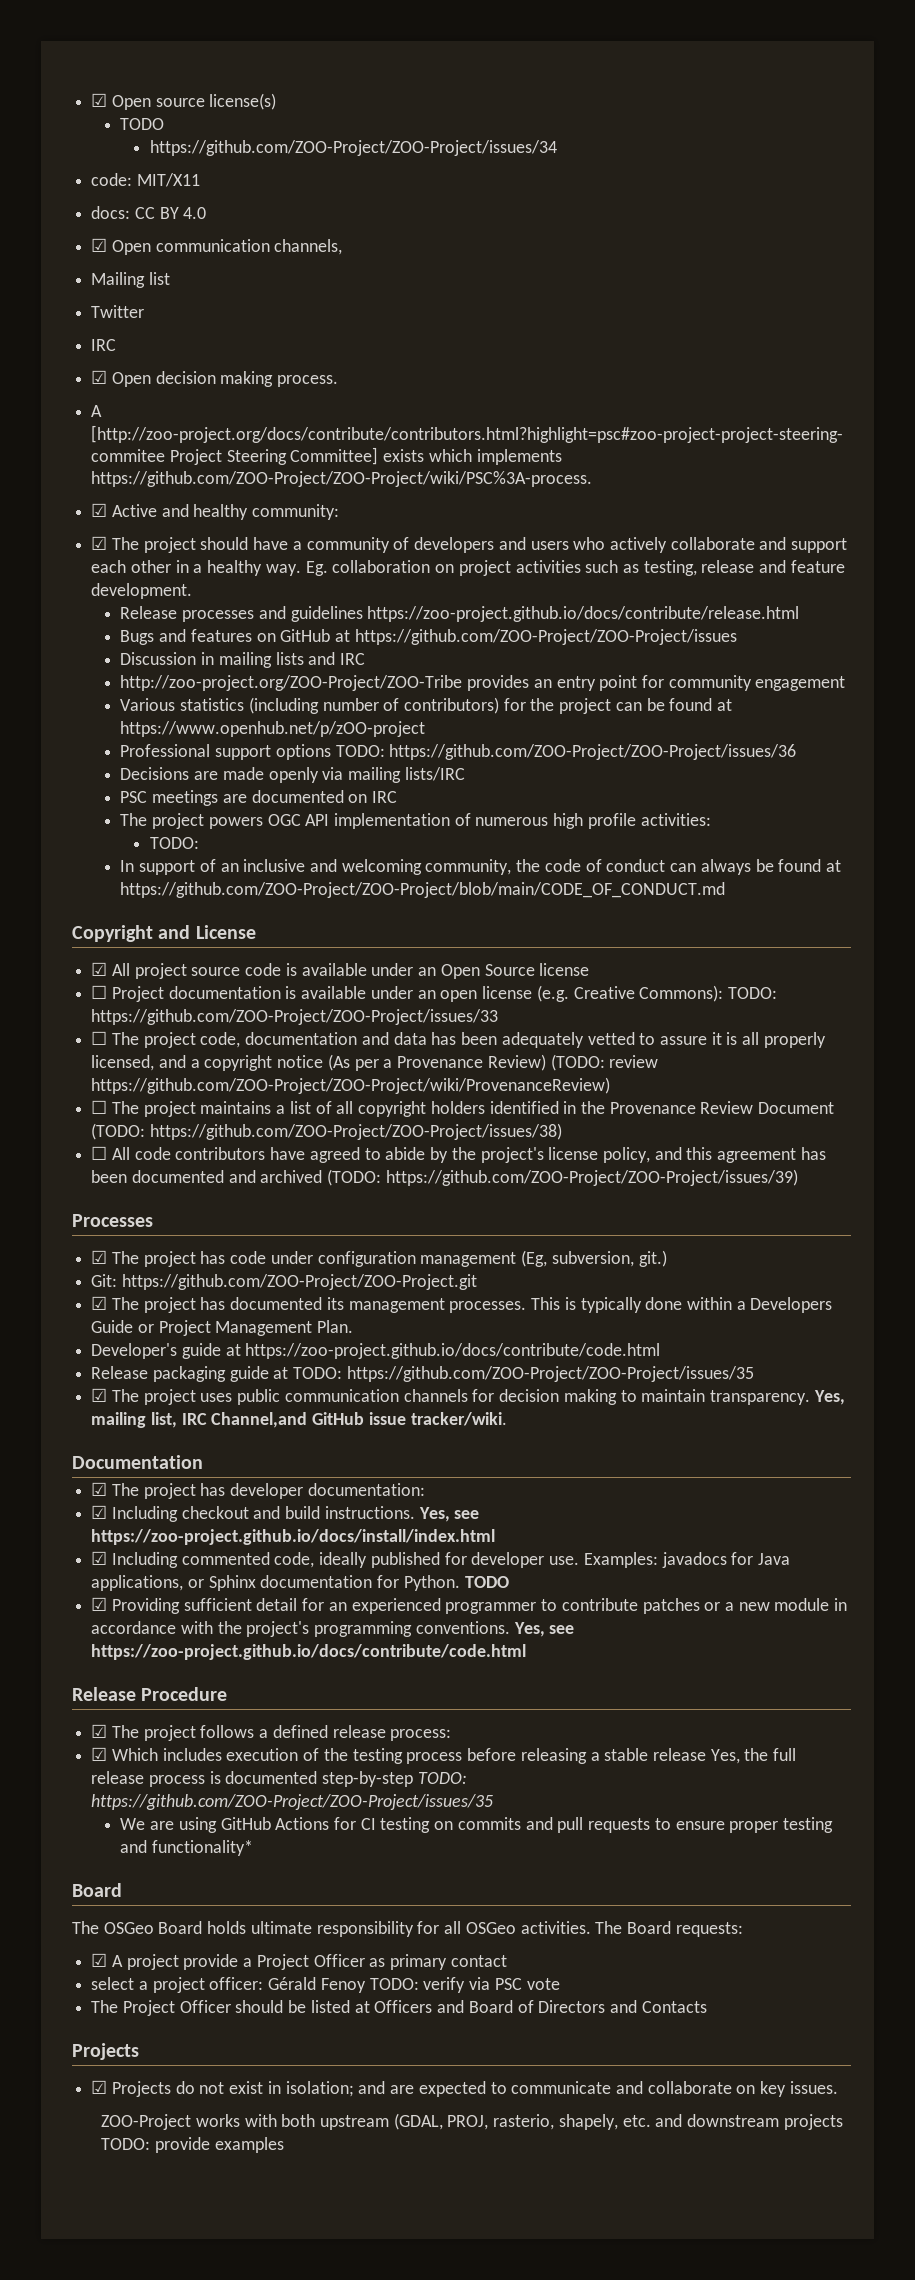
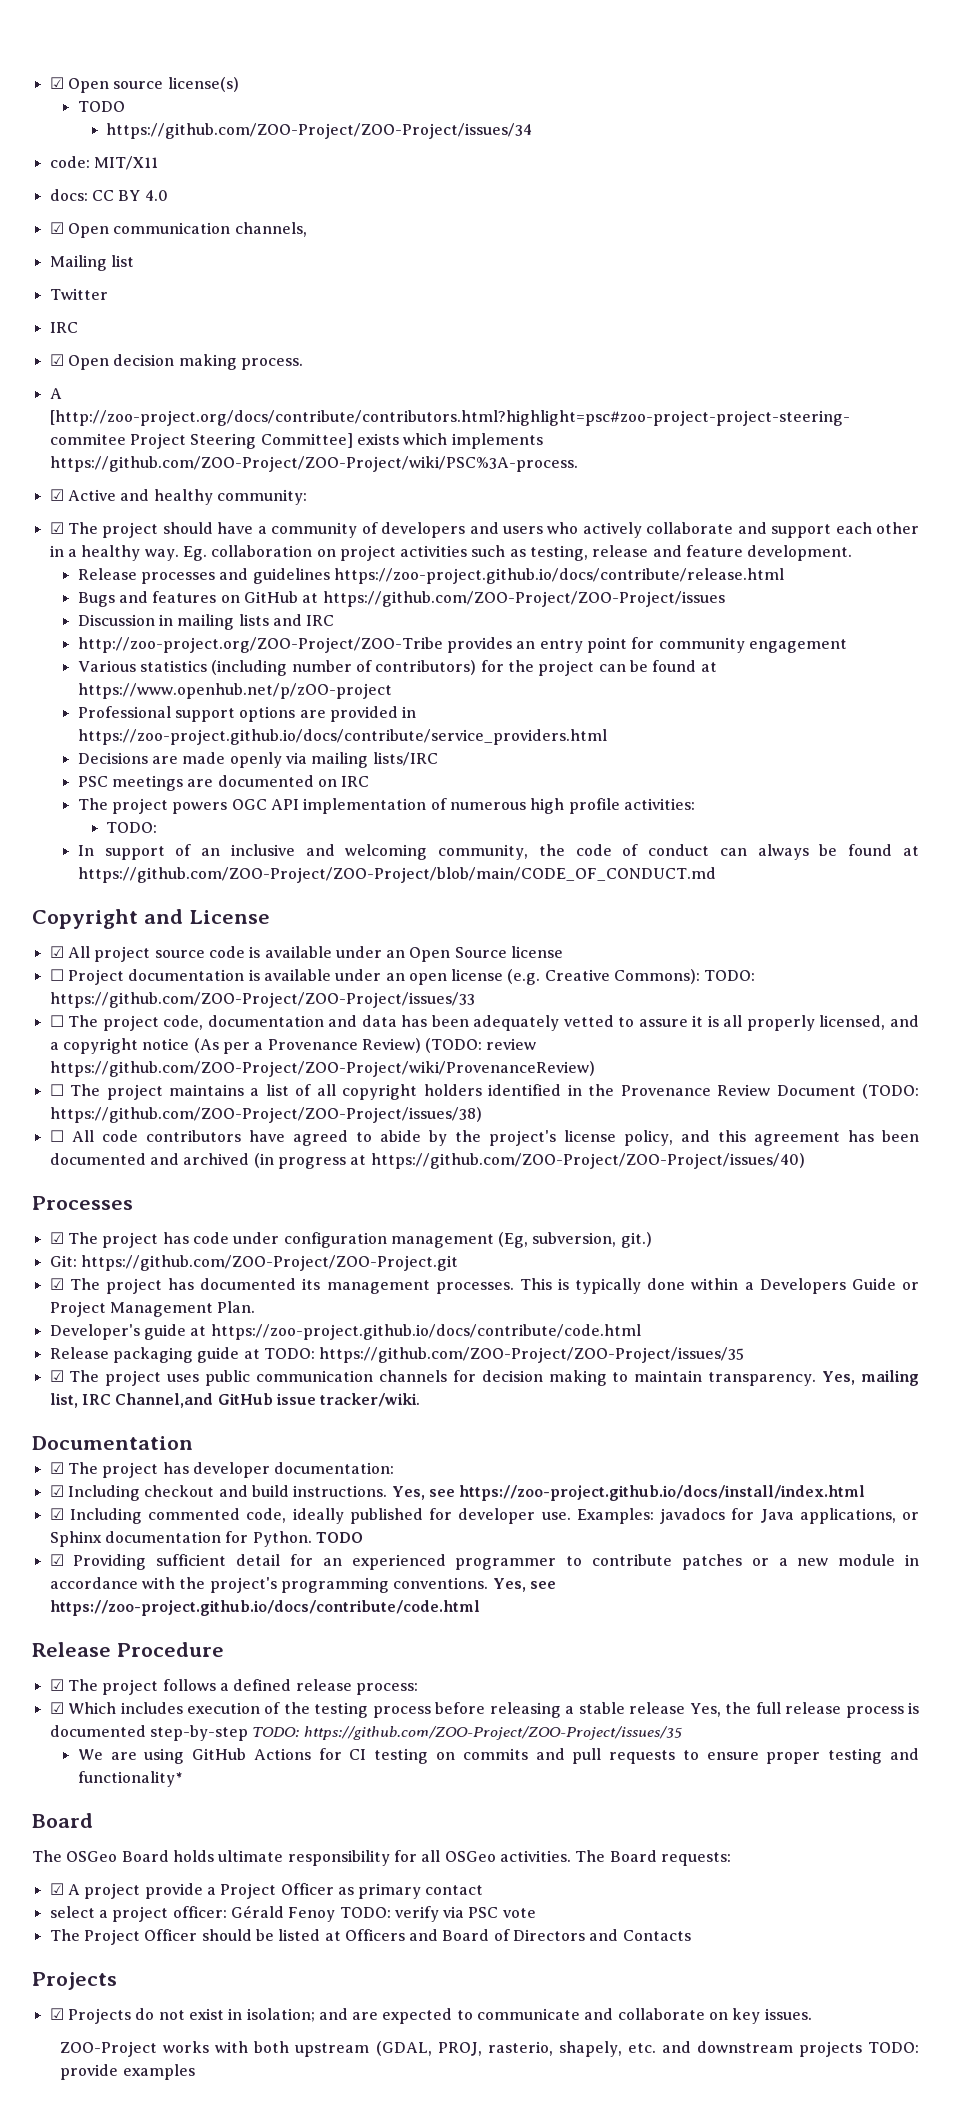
- Professional support options TODO: https://github.com/ZOO-Project/ZOO-Project/issues/36
+ Professional support options are provided in https://zoo-project.github.io/docs/contribute/service_providers.html
- ☐ All code contributors have agreed to abide by the project's license policy, and this agreement has been documented and archived (TODO: https://github.com/ZOO-Project/ZOO-Project/issues/39)
+ ☐ All code contributors have agreed to abide by the project's license policy, and this agreement has been documented and archived (in progress at https://github.com/ZOO-Project/ZOO-Project/issues/40)

